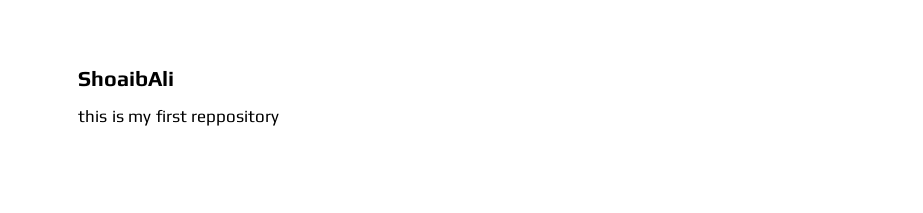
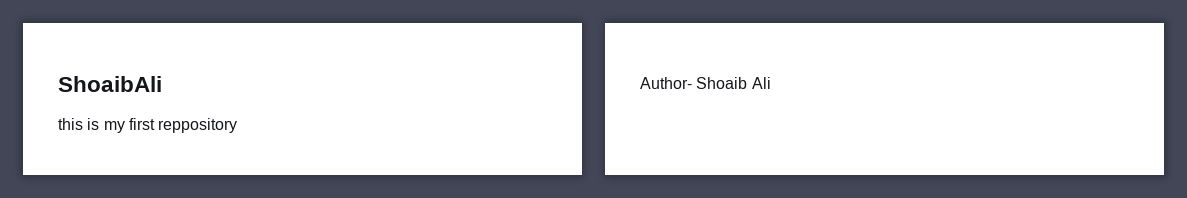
+ Author- Shoaib Ali

